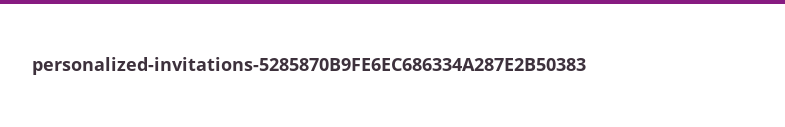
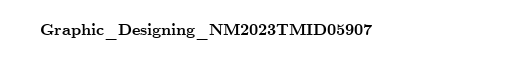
- personalized-invitations-5285870B9FE6EC686334A287E2B50383
+ Graphic_Designing_NM2023TMID05907

